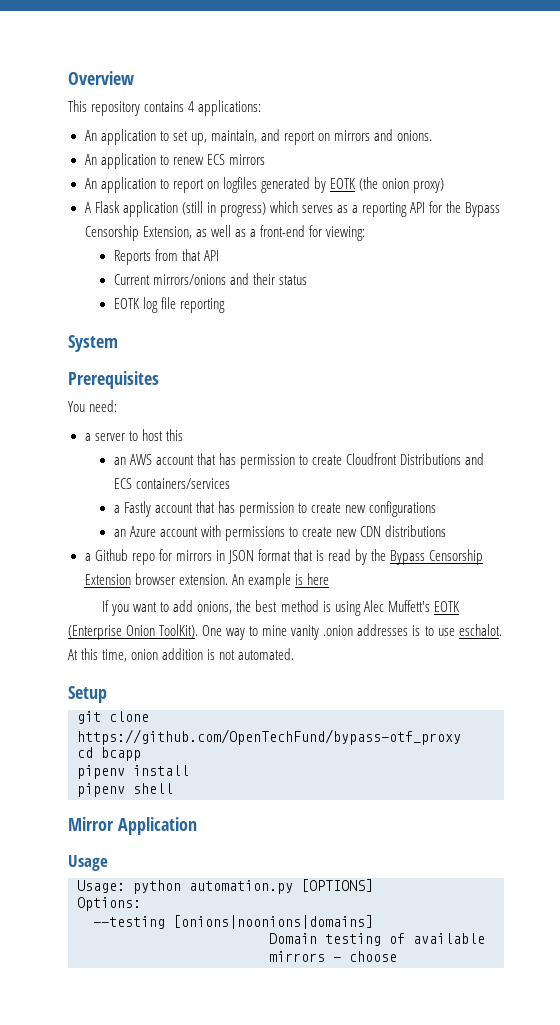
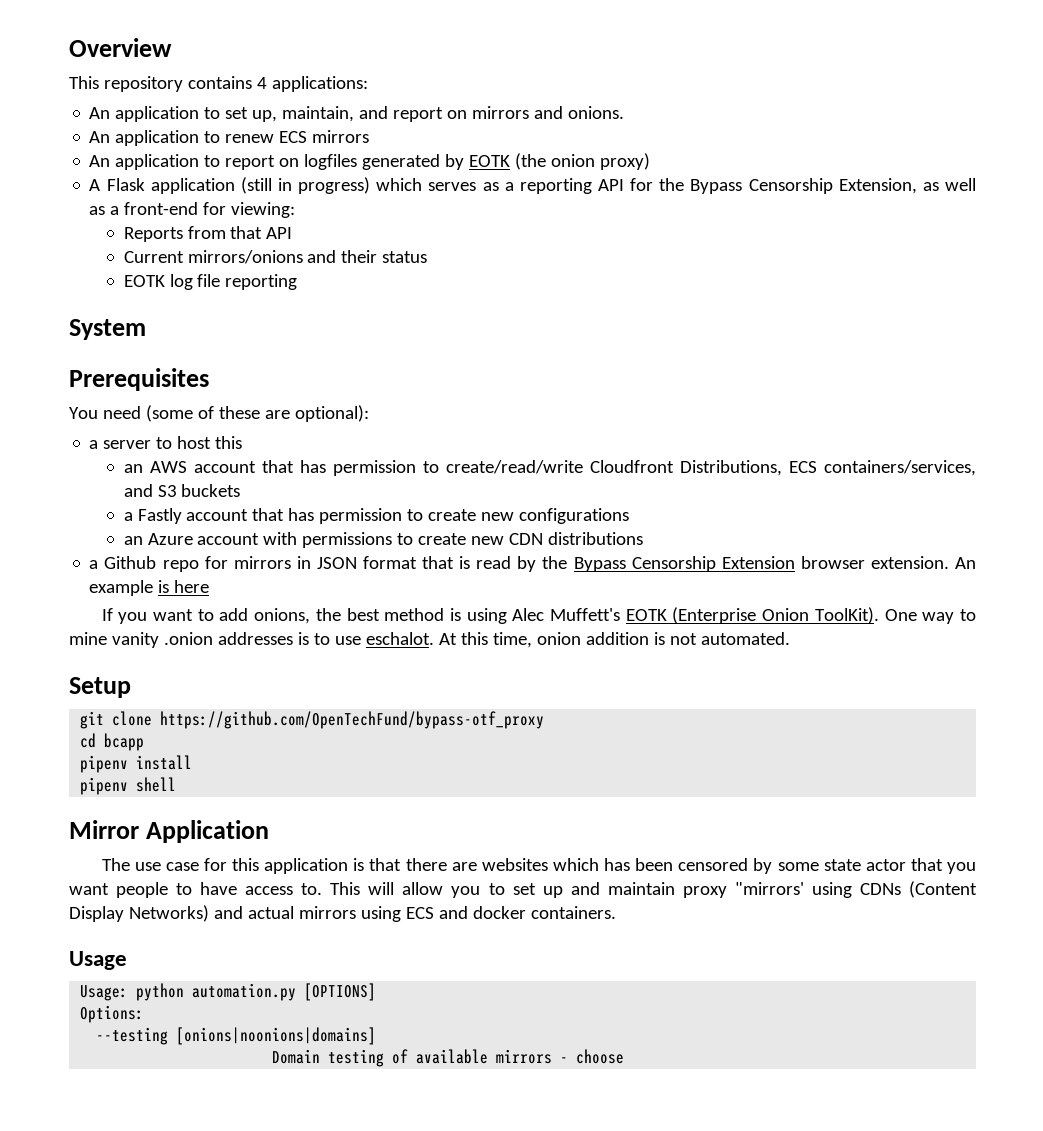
- You need:
+ You need (some of these are optional):
- an AWS account that has permission to create Cloudfront Distributions and ECS containers/services
+ an AWS account that has permission to create/read/write Cloudfront Distributions, ECS containers/services, and S3 buckets
+ The use case for this application is that there are websites which has been censored by some state actor that you want people to have access to. This will allow you to set up and maintain proxy "mirrors' using CDNs (Content Display Networks) and actual mirrors using ECS and docker containers.

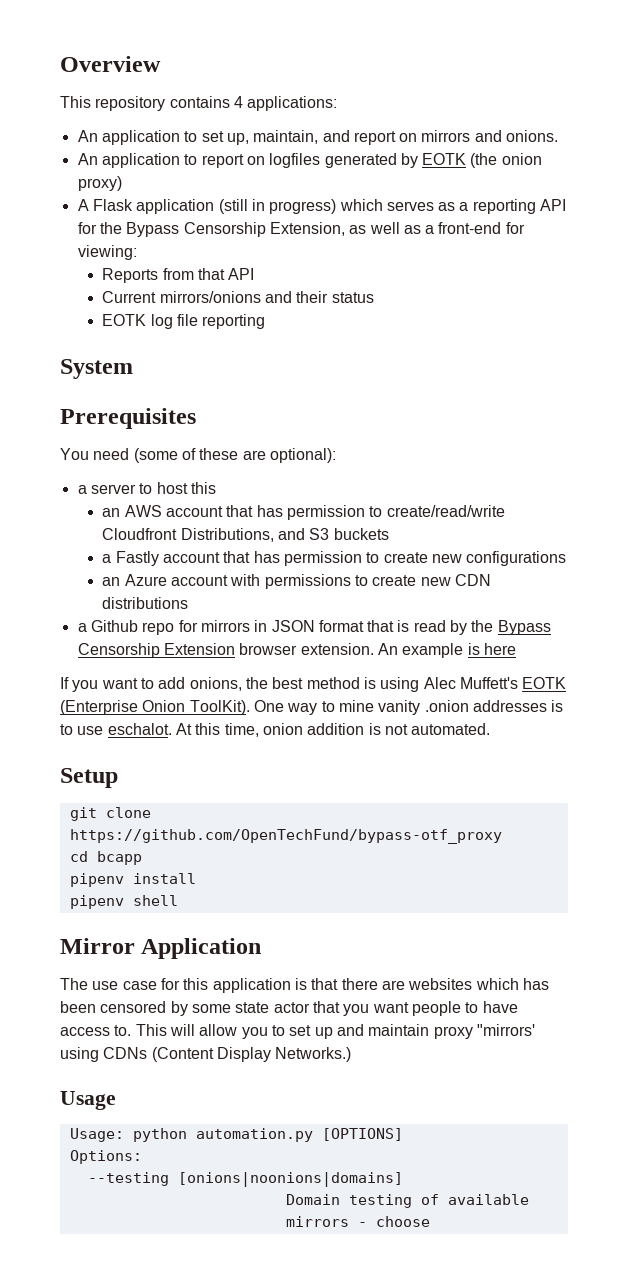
- An application to renew ECS mirrors
- an AWS account that has permission to create/read/write Cloudfront Distributions, ECS containers/services, and S3 buckets
+ an AWS account that has permission to create/read/write Cloudfront Distributions, and S3 buckets
- This will allow you to set up and maintain proxy "mirrors' using CDNs (Content Display Networks) and actual mirrors using ECS and docker containers.
+ This will allow you to set up and maintain proxy "mirrors' using CDNs (Content Display Networks.)

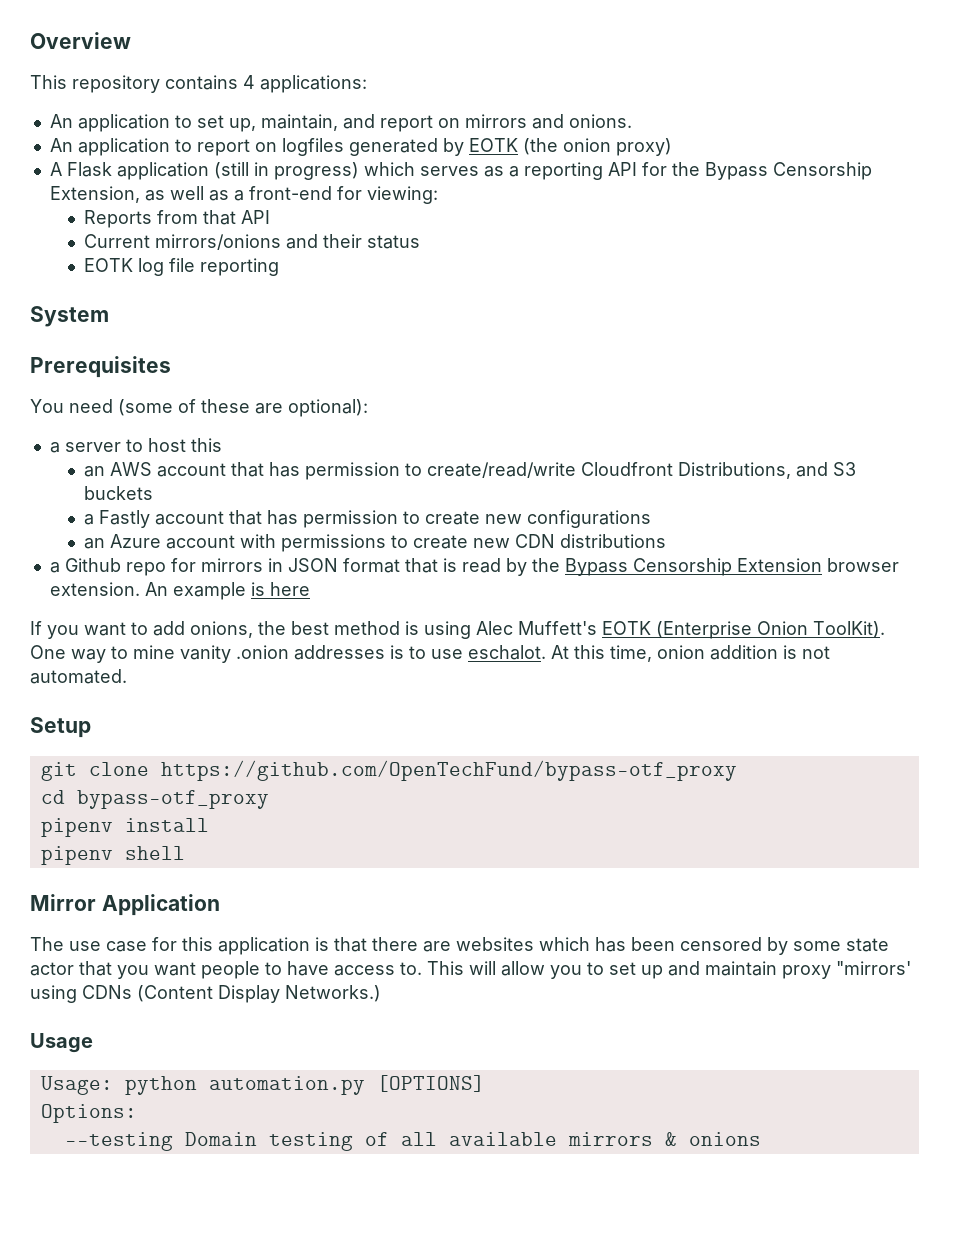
- cd bcapp
+ cd bypass-otf_proxy
- --testing [onions|noonions|domains]
- Domain testing of available mirrors - choose
+ --testing Domain testing of all available mirrors & onions

